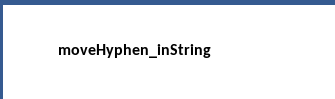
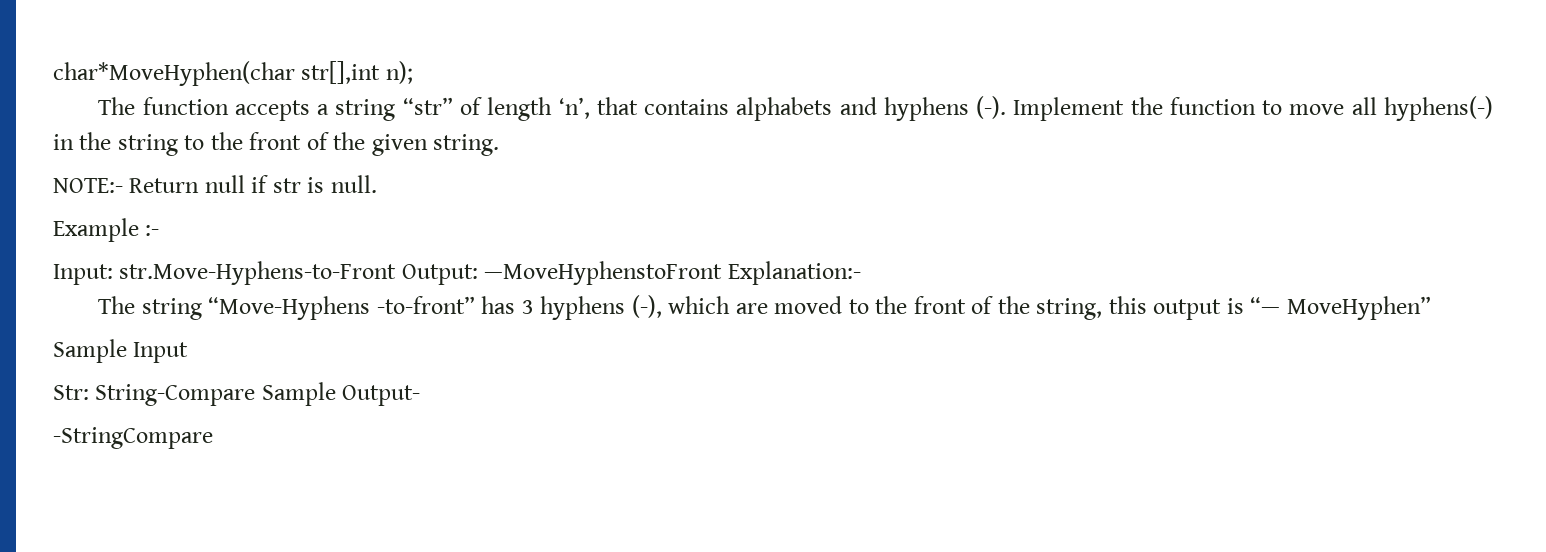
- moveHyphen_inString
+ char*MoveHyphen(char str[],int n);
+ The function accepts a string “str” of length ‘n’, that contains alphabets and hyphens (-). Implement the function to move all hyphens(-) in the string to the front of the given string.
+ NOTE:- Return null if str is null.
+ Example :-
+ Input: str.Move-Hyphens-to-Front Output: —MoveHyphenstoFront Explanation:-
+ The string “Move-Hyphens -to-front” has 3 hyphens (-), which are moved to the front of the string, this output is “— MoveHyphen”
+ Sample Input
+ Str: String-Compare Sample Output-
+ -StringCompare

